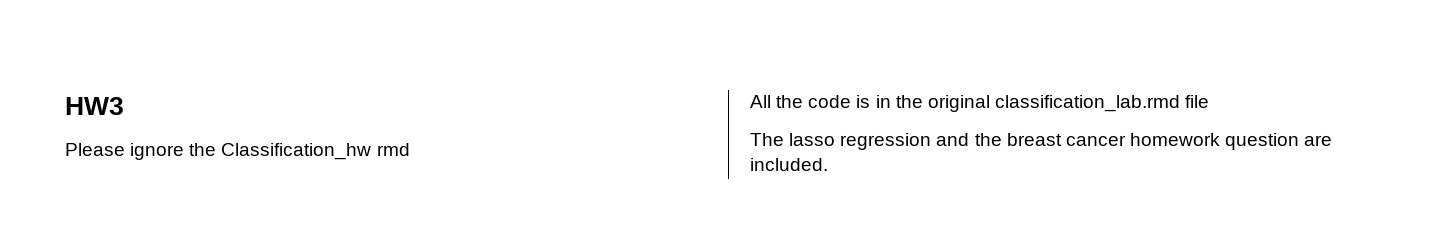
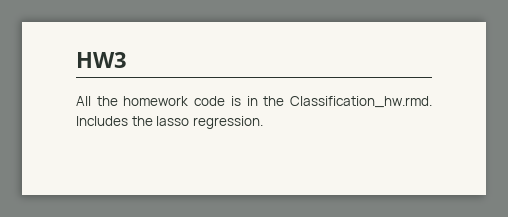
- Please ignore the Classification_hw rmd
- All the code is in the original classification_lab.rmd file
- The lasso regression and the breast cancer homework question are included.
+ All the homework code is in the Classification_hw.rmd. Includes the lasso regression.

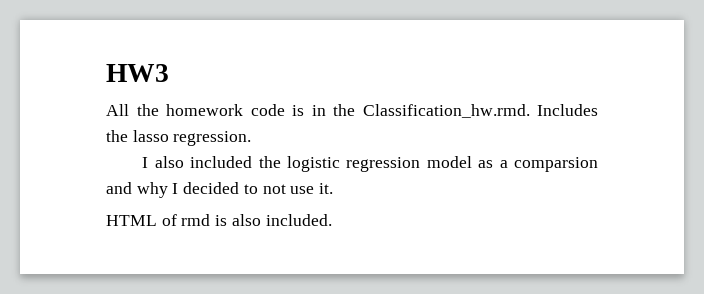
+ I also included the logistic regression model as a comparsion and why I decided to not use it.
+ HTML of rmd is also included.

